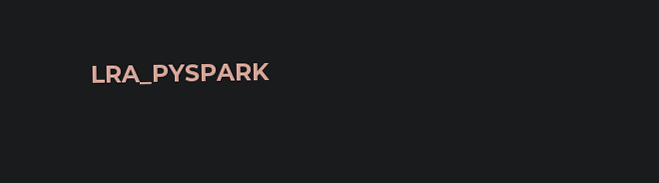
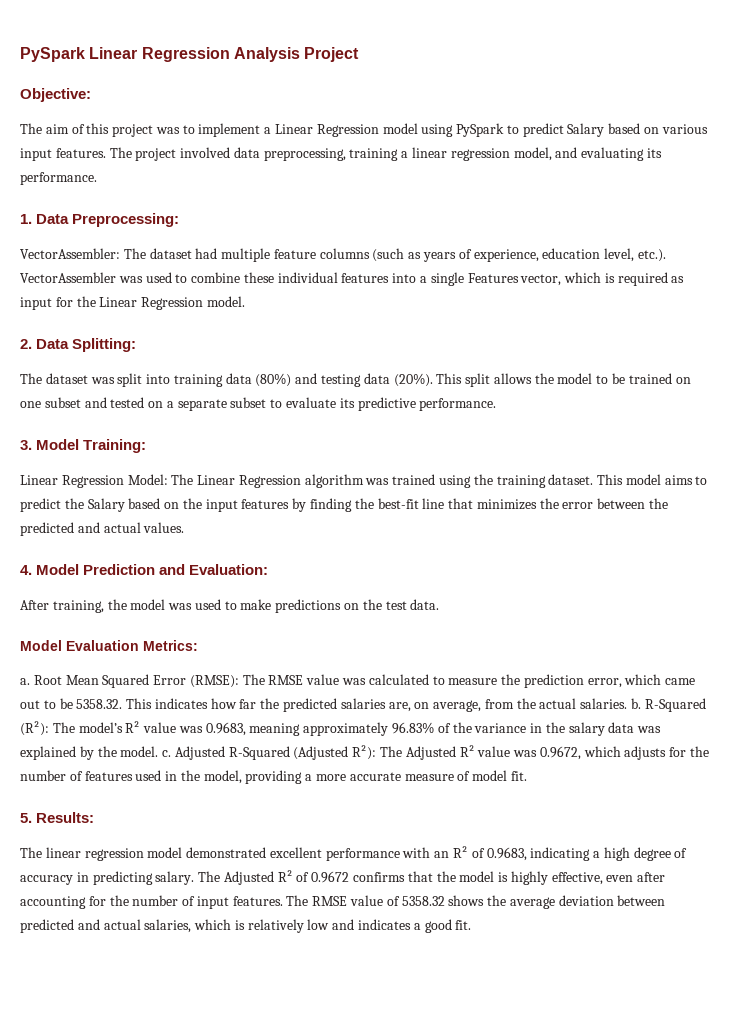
- LRA_PYSPARK
+ PySpark Linear Regression Analysis Project
+ Objective:
+ The aim of this project was to implement a Linear Regression model using PySpark to predict Salary based on various input features. The project involved data preprocessing, training a linear regression model, and evaluating its performance.
+ 1. Data Preprocessing:
+ VectorAssembler: The dataset had multiple feature columns (such as years of experience, education level, etc.). VectorAssembler was used to combine these individual features into a single Features vector, which is required as input for the Linear Regression model.
+ 2. Data Splitting:
+ The dataset was split into training data (80%) and testing data (20%). This split allows the model to be trained on one subset and tested on a separate subset to evaluate its predictive performance.
+ 3. Model Training:
+ Linear Regression Model: The Linear Regression algorithm was trained using the training dataset. This model aims to predict the Salary based on the input features by finding the best-fit line that minimizes the error between the predicted and actual values.
+ 4. Model Prediction and Evaluation:
+ After training, the model was used to make predictions on the test data.
+ Model Evaluation Metrics:
+ a. Root Mean Squared Error (RMSE): The RMSE value was calculated to measure the prediction error, which came out to be 5358.32. This indicates how far the predicted salaries are, on average, from the actual salaries. b. R-Squared (R²): The model’s R² value was 0.9683, meaning approximately 96.83% of the variance in the salary data was explained by the model. c. Adjusted R-Squared (Adjusted R²): The Adjusted R² value was 0.9672, which adjusts for the number of features used in the model, providing a more accurate measure of model fit.
+ 5. Results:
+ The linear regression model demonstrated excellent performance with an R² of 0.9683, indicating a high degree of accuracy in predicting salary. The Adjusted R² of 0.9672 confirms that the model is highly effective, even after accounting for the number of input features. The RMSE value of 5358.32 shows the average deviation between predicted and actual salaries, which is relatively low and indicates a good fit.

